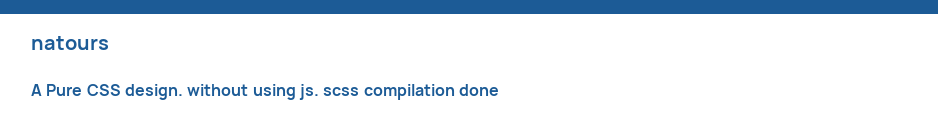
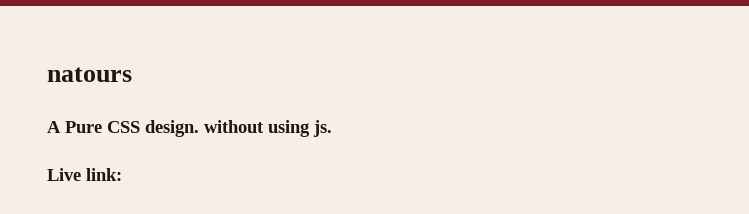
- A Pure CSS design. without using js. scss compilation done
+ A Pure CSS design. without using js.
+ Live link:

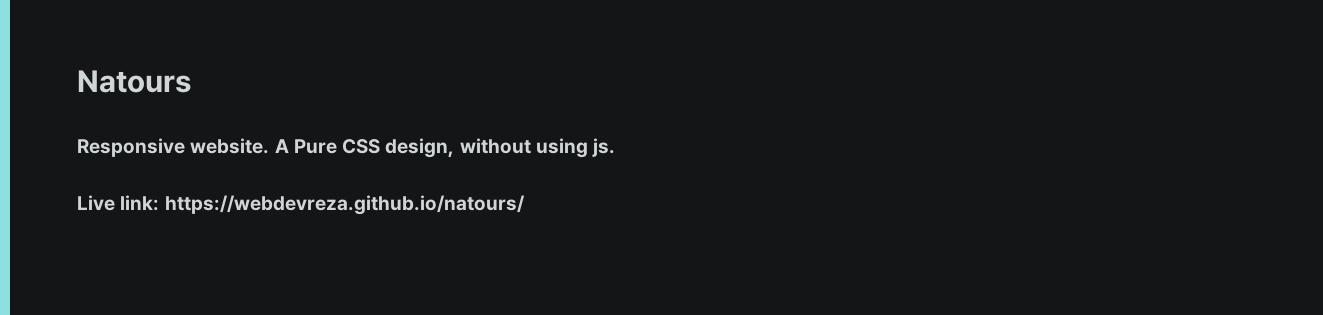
- natours
- A Pure CSS design. without using js.
+ Natours
+ Responsive website. A Pure CSS design, without using js.
- Live link:
+ Live link: https://webdevreza.github.io/natours/

